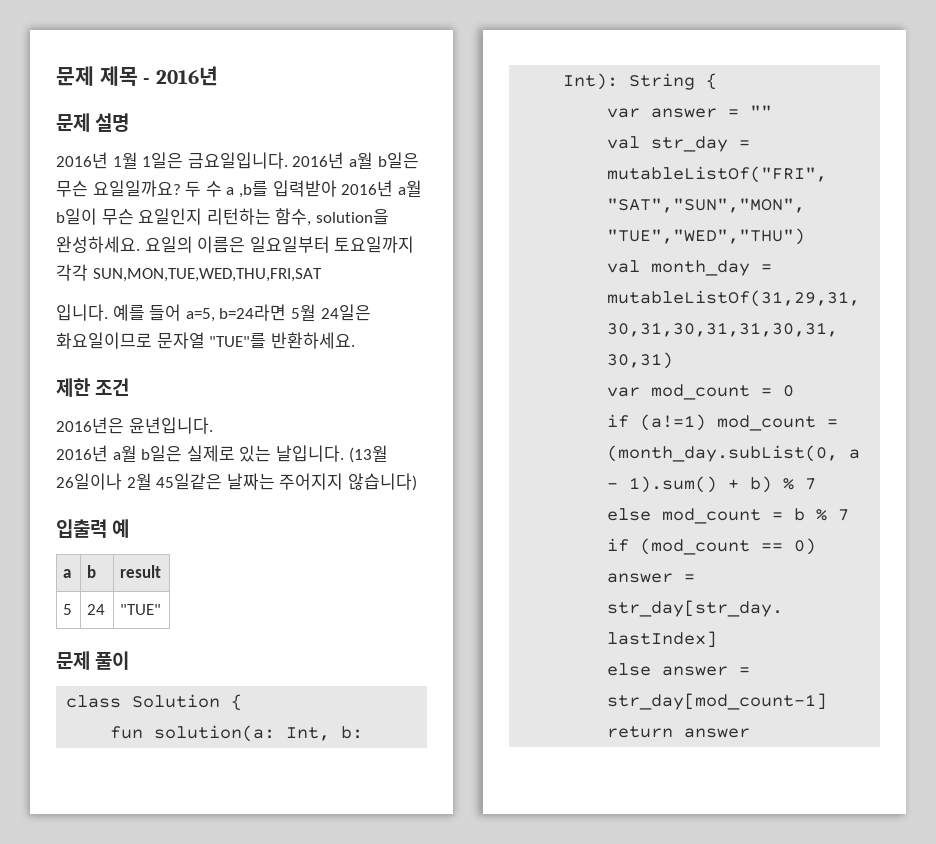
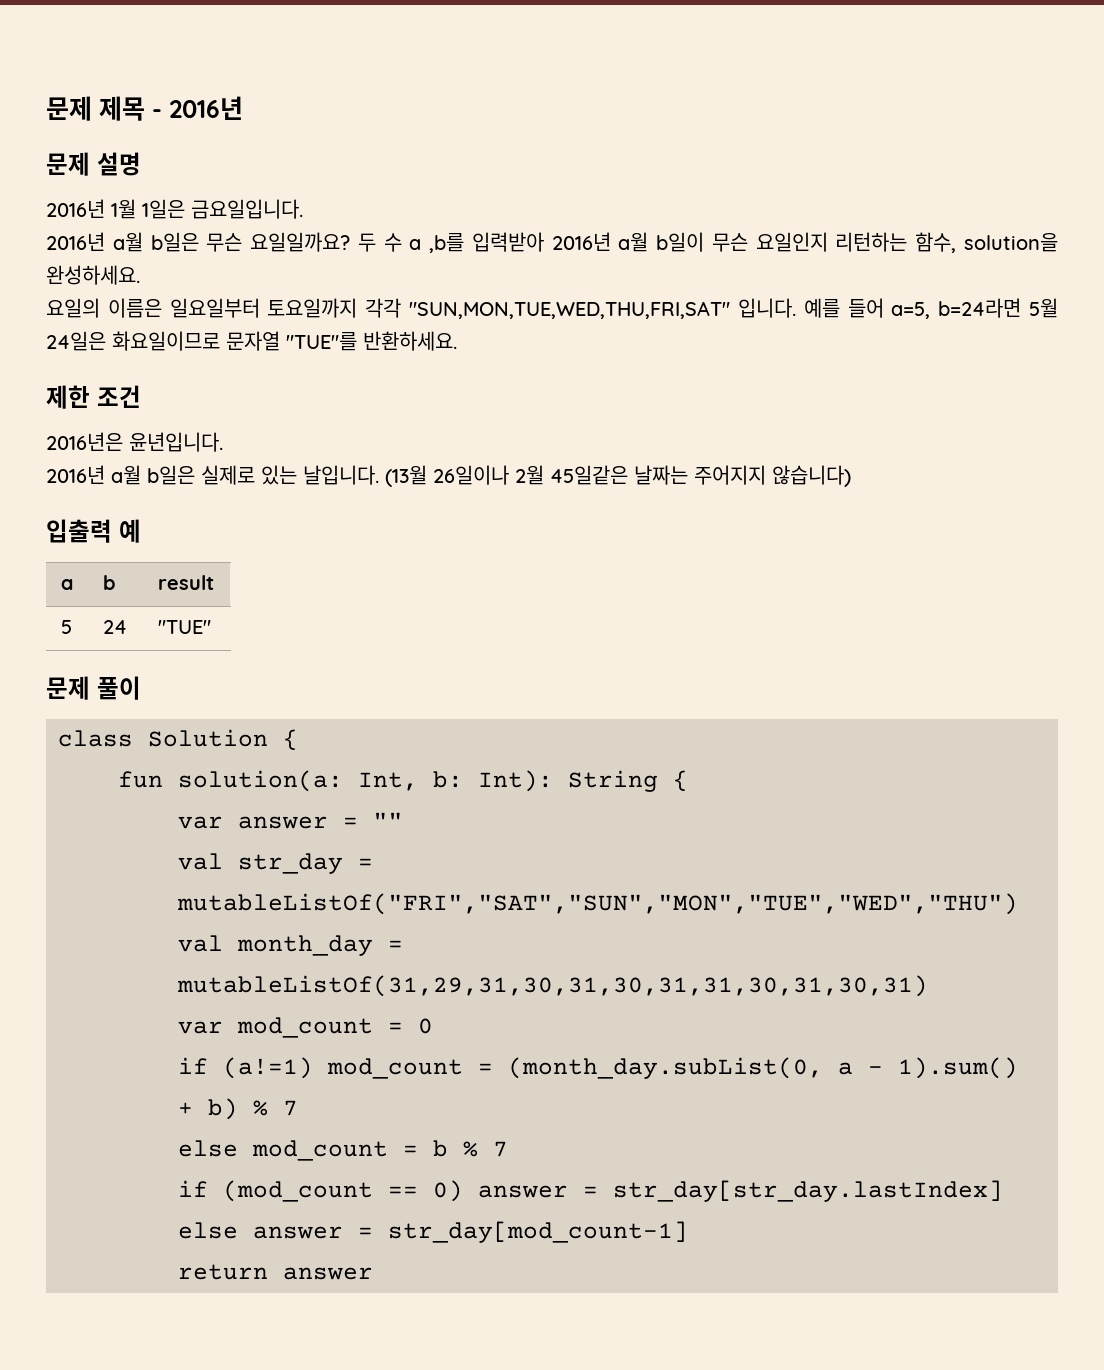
- 2016년 1월 1일은 금요일입니다. 2016년 a월 b일은 무슨 요일일까요?
+ 2016년 1월 1일은 금요일입니다.
+ 2016년 a월 b일은 무슨 요일일까요?
- 두 수 a ,b를 입력받아 2016년 a월 b일이 무슨 요일인지 리턴하는 함수, solution을 완성하세요. 요일의 이름은 일요일부터 토요일까지 각각 SUN,MON,TUE,WED,THU,FRI,SAT
- 입니다.
+ 두 수 a ,b를 입력받아 2016년 a월 b일이 무슨 요일인지 리턴하는 함수, solution을 완성하세요.
+ 요일의 이름은 일요일부터 토요일까지 각각 "SUN,MON,TUE,WED,THU,FRI,SAT" 입니다.

